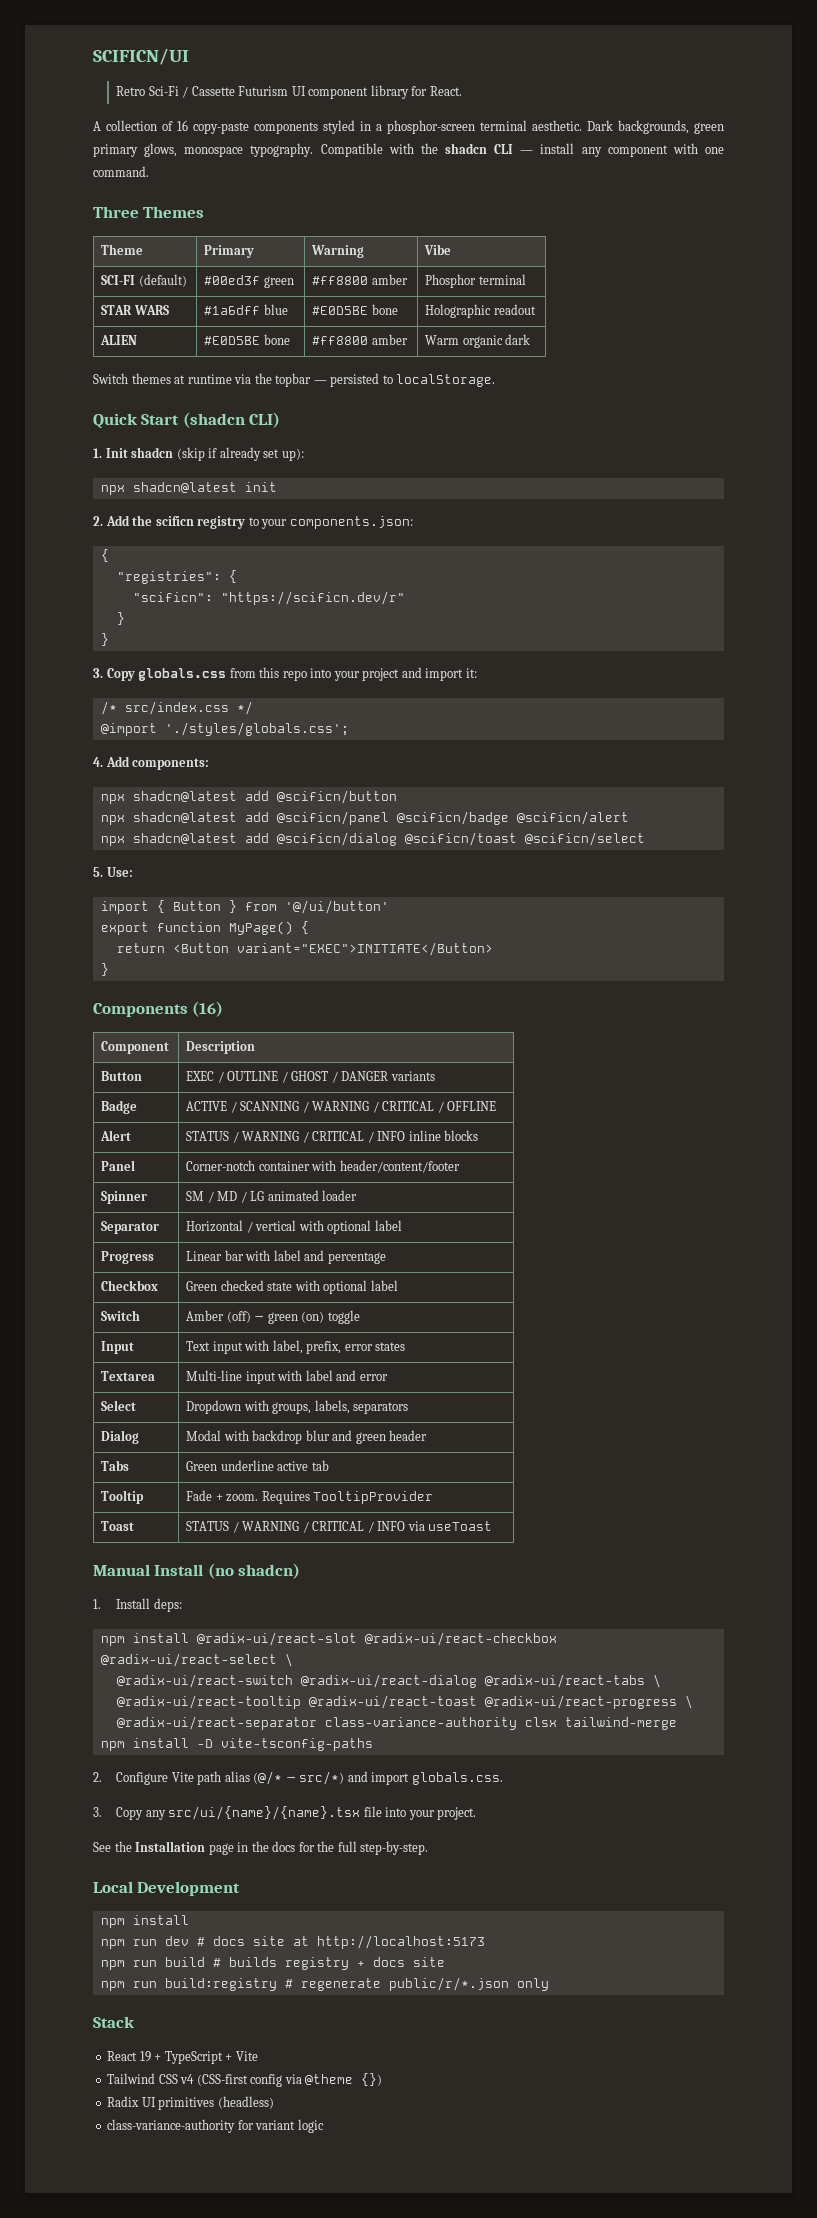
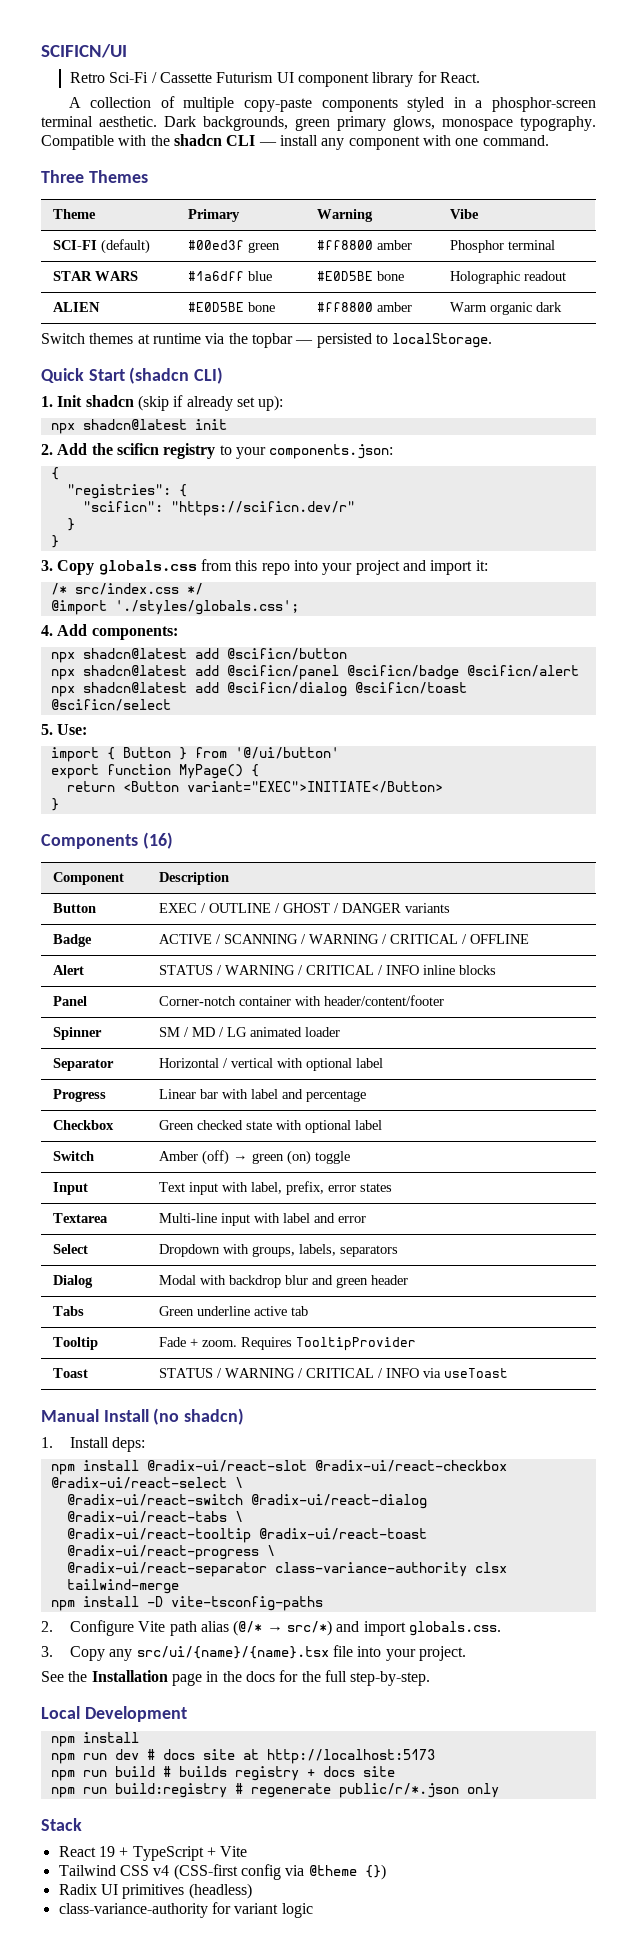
- A collection of 16 copy-paste components styled in a phosphor-screen terminal aesthetic.
+ A collection of multiple copy-paste components styled in a phosphor-screen terminal aesthetic.

